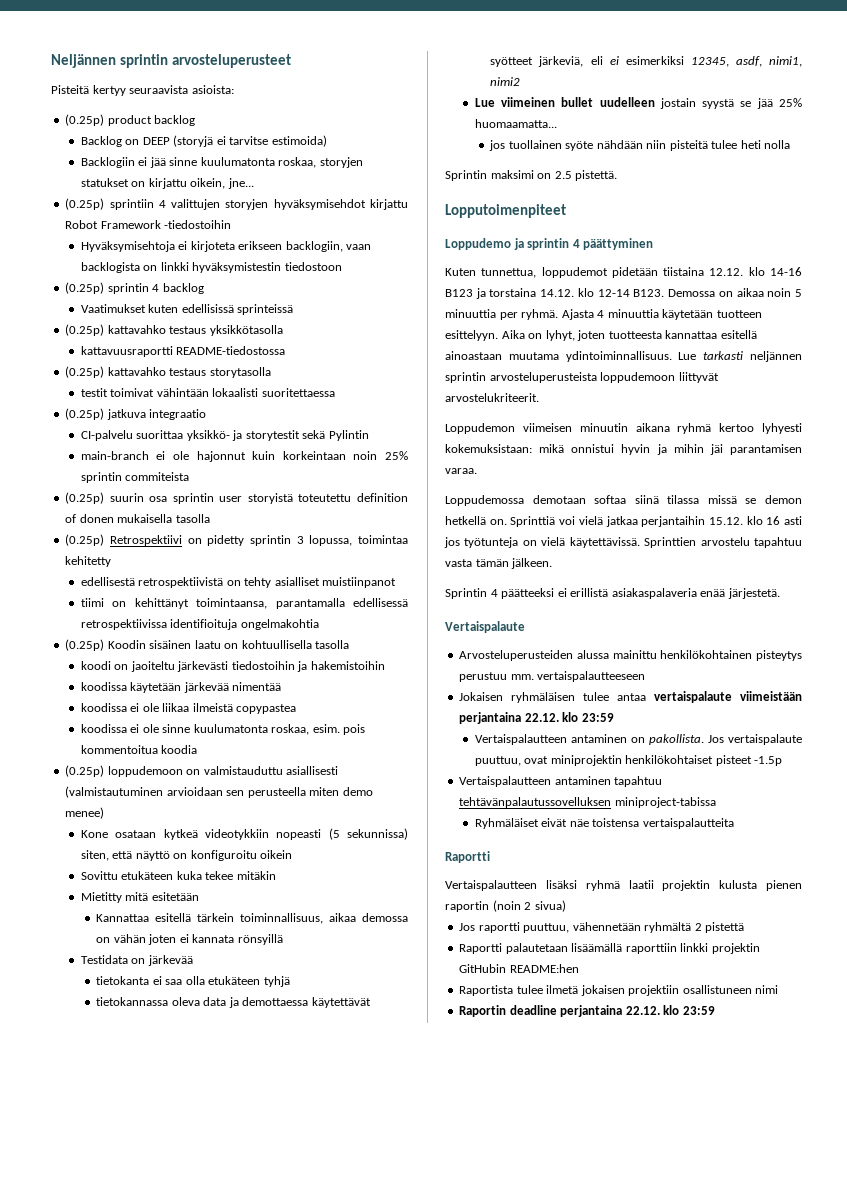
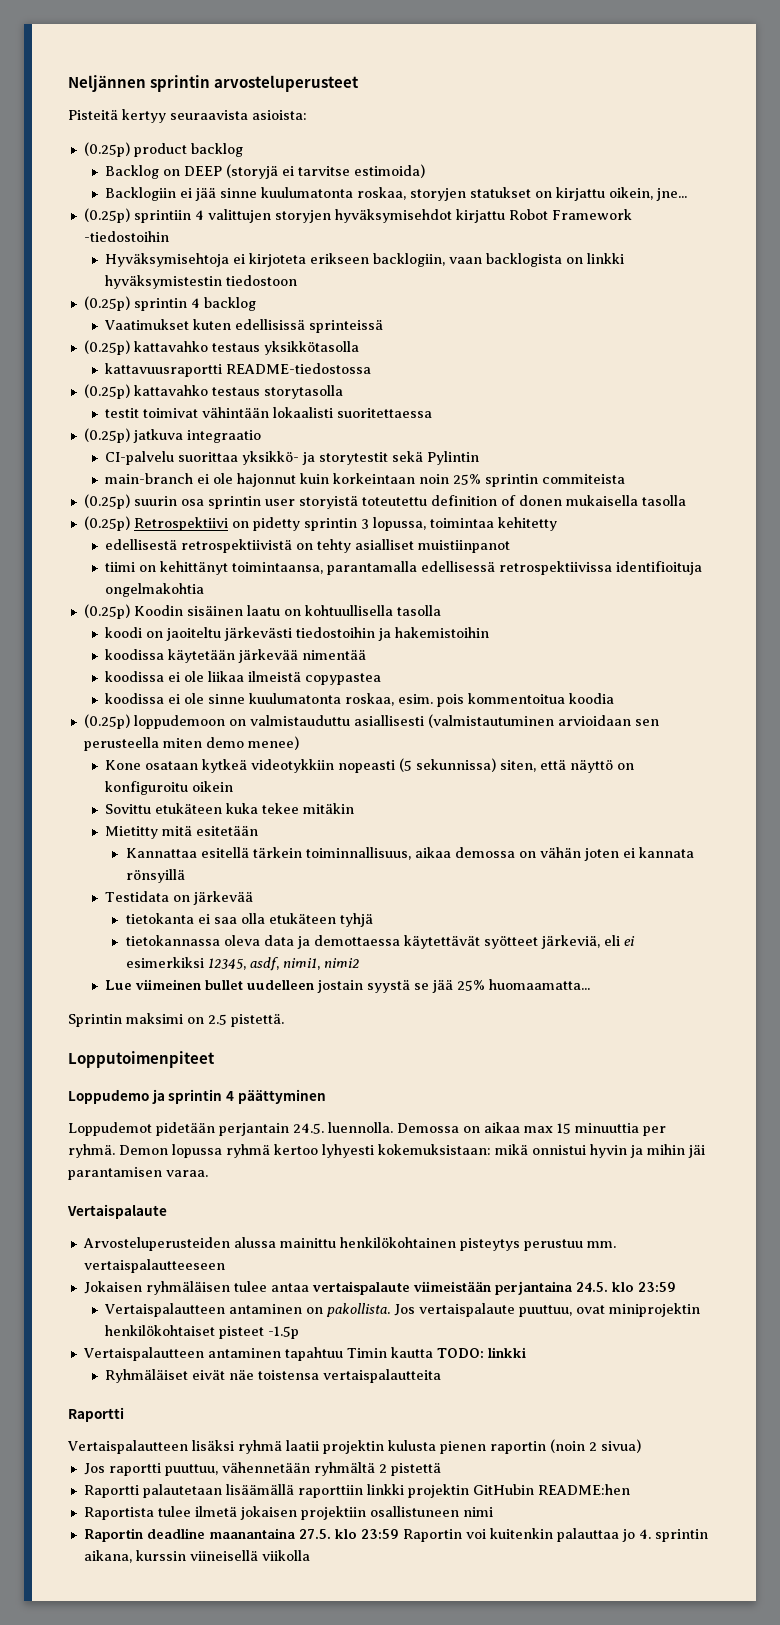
- jos tuollainen syöte nähdään niin pisteitä tulee heti nolla
- Kuten tunnettua, loppudemot pidetään tiistaina 12.12. klo 14-16 B123 ja torstaina 14.12. klo 12-14 B123.
+ Loppudemot pidetään perjantain 24.5. luennolla.
- Demossa on aikaa noin 5 minuuttia per ryhmä.
+ Demossa on aikaa max 15 minuuttia per ryhmä.
- Ajasta 4 minuuttia käytetään tuotteen esittelyyn. Aika on lyhyt, joten tuotteesta kannattaa esitellä ainoastaan muutama ydintoiminnallisuus. Lue tarkasti neljännen sprintin arvosteluperusteista loppudemoon liittyvät arvostelukriteerit.
- Loppudemon viimeisen minuutin aikana ryhmä kertoo lyhyesti kokemuksistaan: mikä onnistui hyvin ja mihin jäi parantamisen varaa.
+ Demon lopussa ryhmä kertoo lyhyesti kokemuksistaan: mikä onnistui hyvin ja mihin jäi parantamisen varaa.
- Loppudemossa demotaan softaa siinä tilassa missä se demon hetkellä on. Sprinttiä voi vielä jatkaa perjantaihin 15.12. klo 16 asti jos työtunteja on vielä käytettävissä. Sprinttien arvostelu tapahtuu vasta tämän jälkeen.
- Sprintin 4 päätteeksi ei erillistä asiakaspalaveria enää järjestetä.
- Jokaisen ryhmäläisen tulee antaa vertaispalaute viimeistään perjantaina 22.12. klo 23:59
+ Jokaisen ryhmäläisen tulee antaa vertaispalaute viimeistään perjantaina 24.5. klo 23:59
- Vertaispalautteen antaminen tapahtuu tehtävänpalautussovelluksen miniproject-tabissa
+ Vertaispalautteen antaminen tapahtuu Timin kautta TODO: linkki
- Raportin deadline perjantaina 22.12. klo 23:59
+ Raportin deadline maanantaina 27.5. klo 23:59 Raportin voi kuitenkin palauttaa jo 4. sprintin aikana, kurssin viineisellä viikolla

